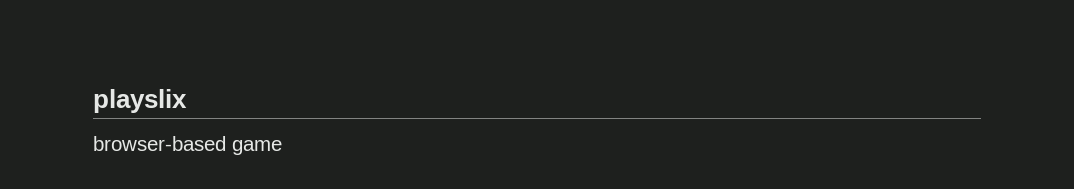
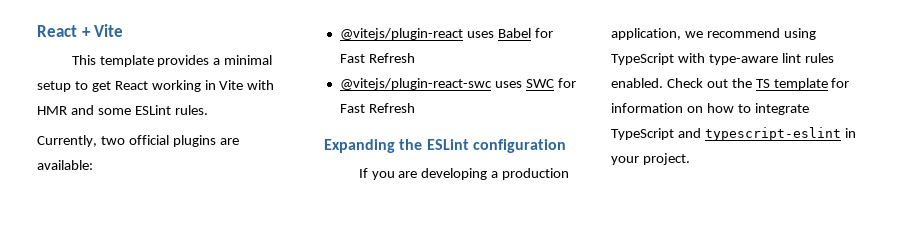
- playslix
- browser-based game
+ React + Vite
+ This template provides a minimal setup to get React working in Vite with HMR and some ESLint rules.
+ Currently, two official plugins are available:
+ @vitejs/plugin-react uses Babel for Fast Refresh
+ @vitejs/plugin-react-swc uses SWC for Fast Refresh
+ Expanding the ESLint configuration
+ If you are developing a production application, we recommend using TypeScript with type-aware lint rules enabled. Check out the TS template for information on how to integrate TypeScript and typescript-eslint in your project.

